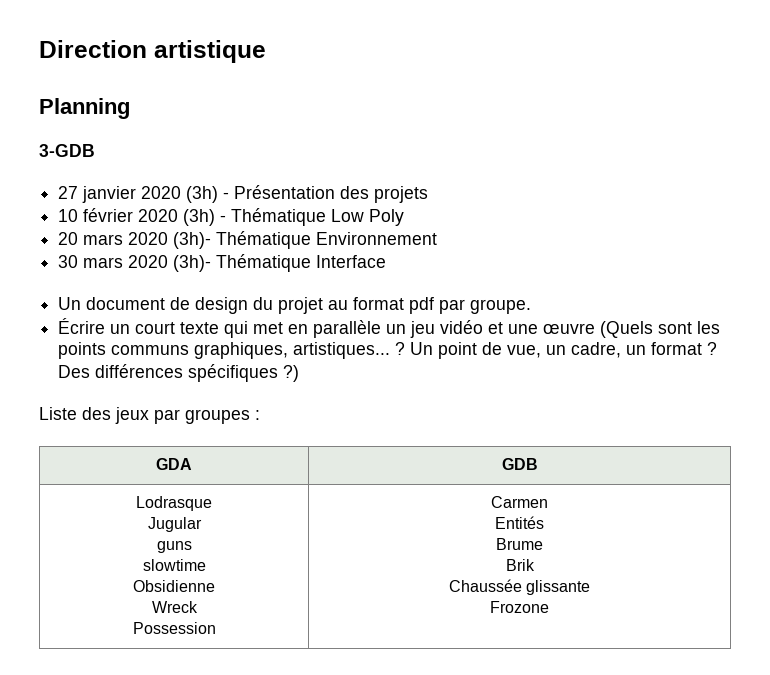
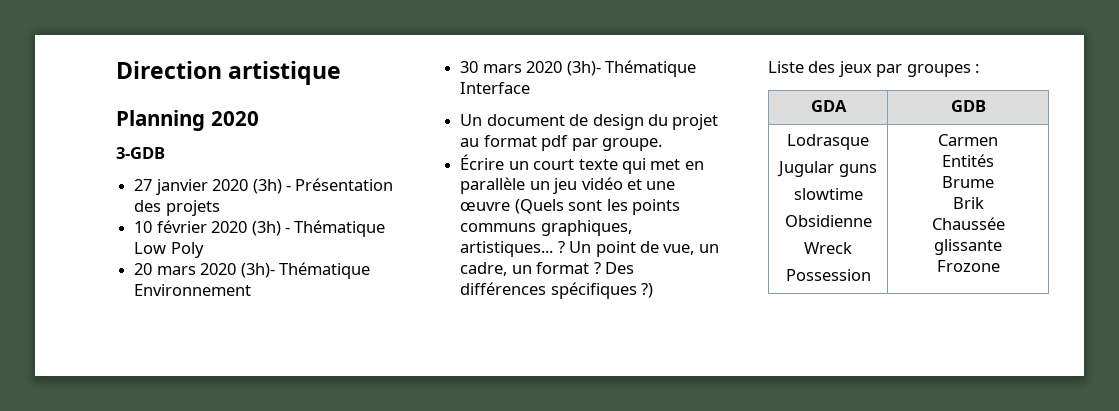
- Planning
+ Planning 2020
  Lodrasque
- Jugular
- guns
+ Jugular guns

